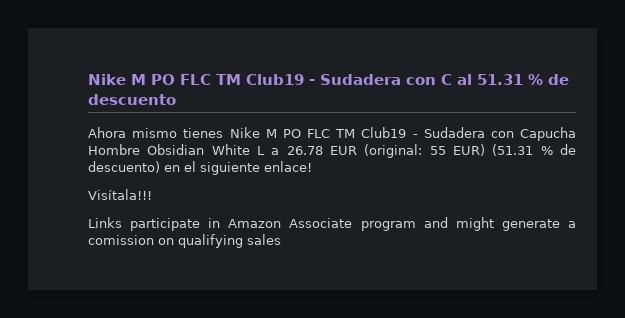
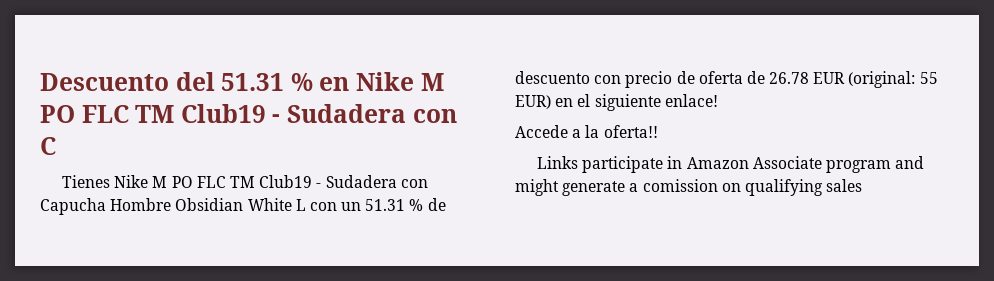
- Nike M PO FLC TM Club19 - Sudadera con C al 51.31 % de descuento
- Ahora mismo tienes Nike M PO FLC TM Club19 - Sudadera con Capucha Hombre Obsidian White L a 26.78 EUR (original: 55 EUR) (51.31 % de descuento) en el siguiente enlace!
+ Descuento del 51.31 % en Nike M PO FLC TM Club19 - Sudadera con C
+ Tienes Nike M PO FLC TM Club19 - Sudadera con Capucha Hombre Obsidian White L con un 51.31 % de descuento con precio de oferta de 26.78 EUR (original: 55 EUR) en el siguiente enlace!
- Visítala!!!
+ Accede a la oferta!!

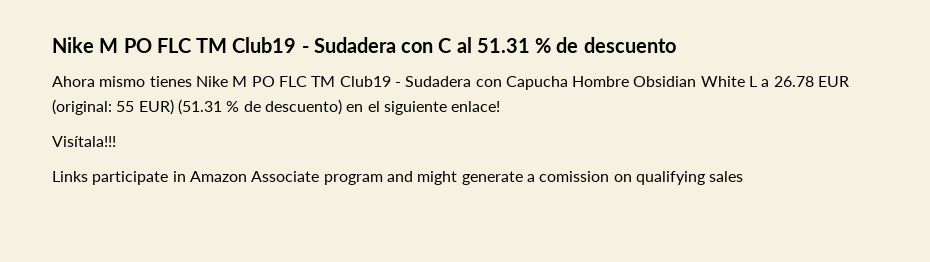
- Descuento del 51.31 % en Nike M PO FLC TM Club19 - Sudadera con C
- Tienes Nike M PO FLC TM Club19 - Sudadera con Capucha Hombre Obsidian White L con un 51.31 % de descuento con precio de oferta de 26.78 EUR (original: 55 EUR) en el siguiente enlace!
+ Nike M PO FLC TM Club19 - Sudadera con C al 51.31 % de descuento
+ Ahora mismo tienes Nike M PO FLC TM Club19 - Sudadera con Capucha Hombre Obsidian White L a 26.78 EUR (original: 55 EUR) (51.31 % de descuento) en el siguiente enlace!
- Accede a la oferta!!
+ Visítala!!!

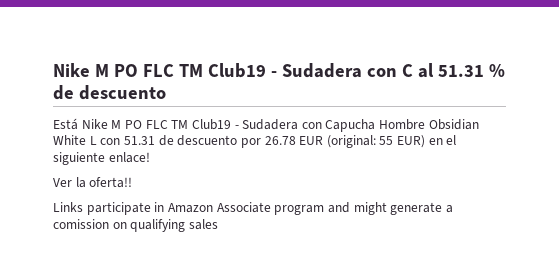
- Ahora mismo tienes Nike M PO FLC TM Club19 - Sudadera con Capucha Hombre Obsidian White L a 26.78 EUR (original: 55 EUR) (51.31 % de descuento) en el siguiente enlace!
+ Está Nike M PO FLC TM Club19 - Sudadera con Capucha Hombre Obsidian White L con 51.31 de descuento por 26.78 EUR (original: 55 EUR) en el siguiente enlace!
- Visítala!!!
+ Ver la oferta!!

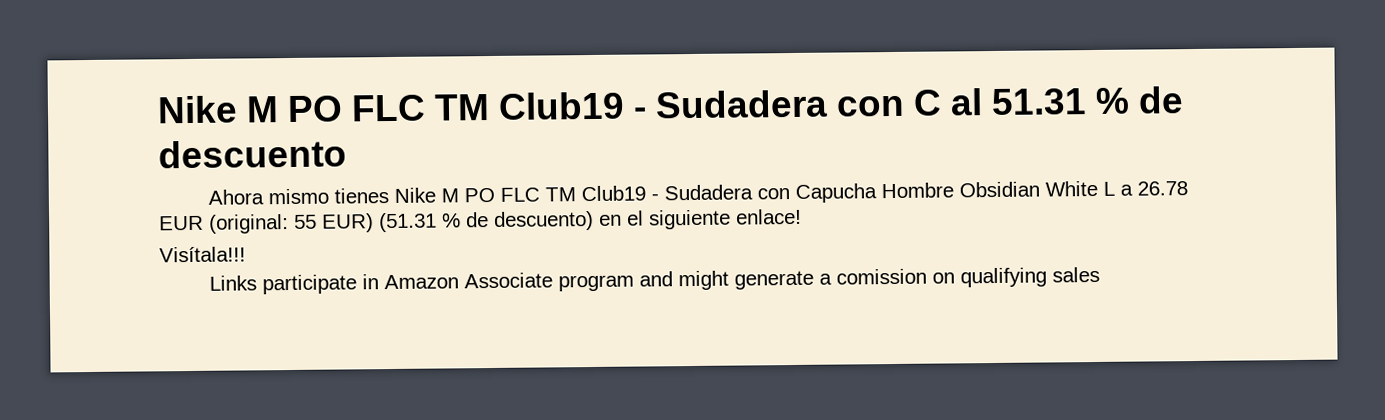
- Está Nike M PO FLC TM Club19 - Sudadera con Capucha Hombre Obsidian White L con 51.31 de descuento por 26.78 EUR (original: 55 EUR) en el siguiente enlace!
+ Ahora mismo tienes Nike M PO FLC TM Club19 - Sudadera con Capucha Hombre Obsidian White L a 26.78 EUR (original: 55 EUR) (51.31 % de descuento) en el siguiente enlace!
- Ver la oferta!!
+ Visítala!!!

